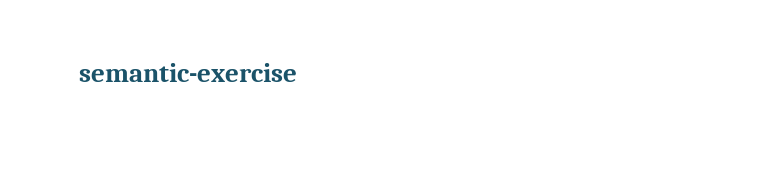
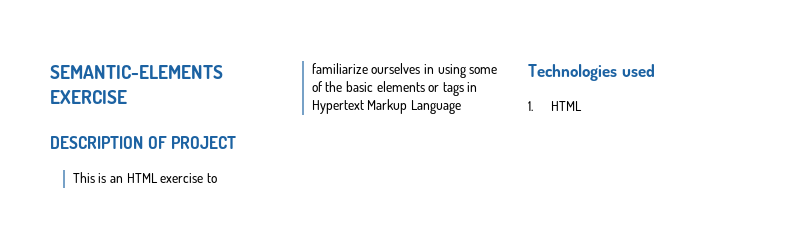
- semantic-exercise
+ SEMANTIC-ELEMENTS EXERCISE
+ DESCRIPTION OF PROJECT
+ This is an HTML exercise to familiarize ourselves in using some of the basic elements or tags in Hypertext Markup Language
+ Technologies used
+ 1. HTML

